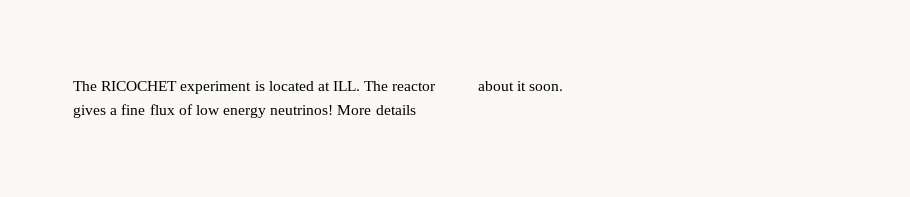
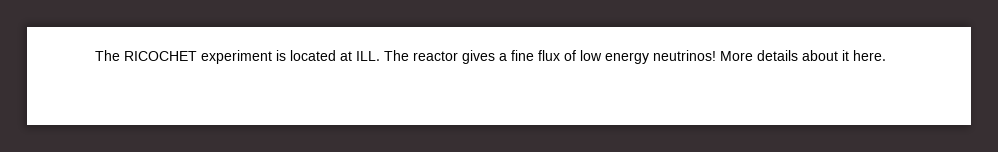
- More details about it soon.
+ More details about it here.

